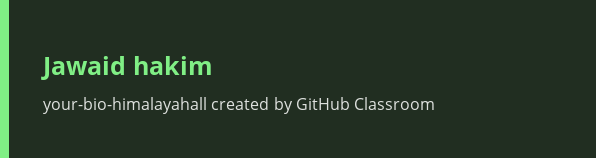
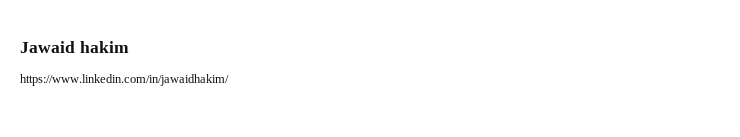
- your-bio-himalayahall created by GitHub Classroom
+ https://www.linkedin.com/in/jawaidhakim/

